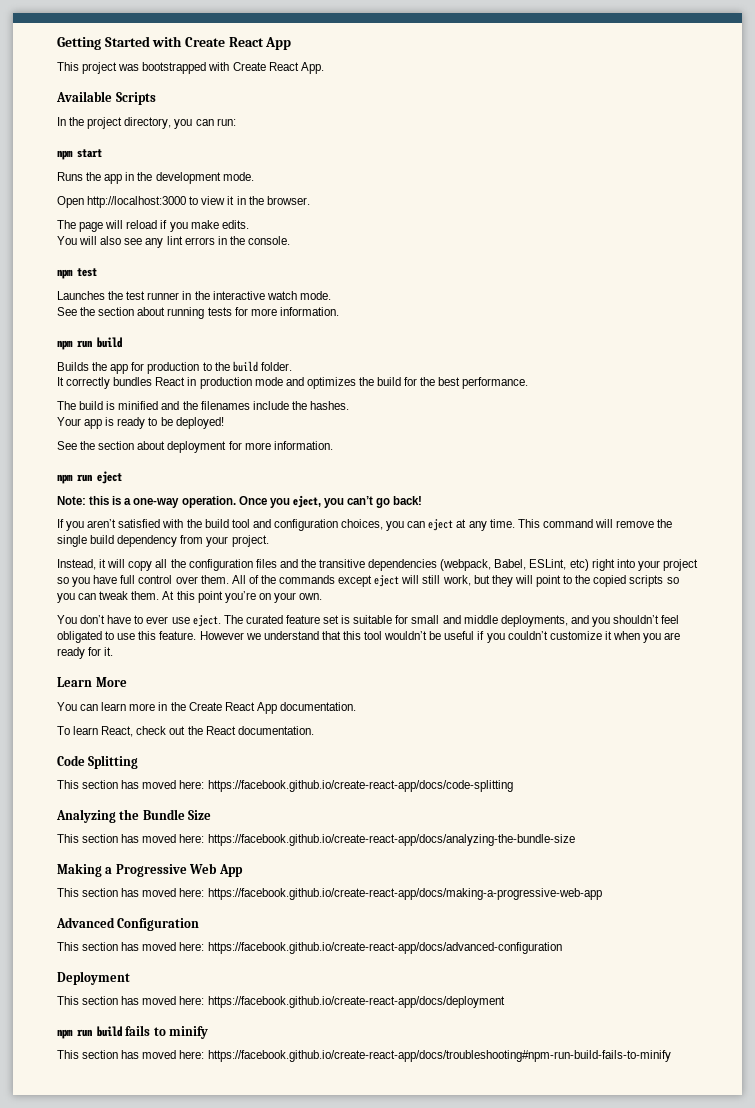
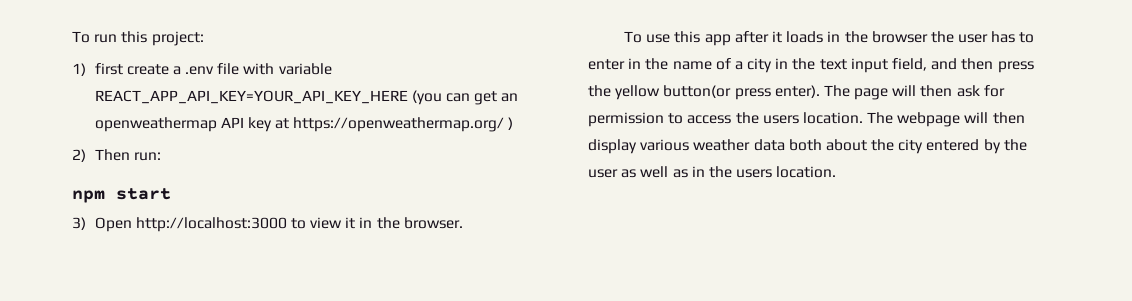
- Getting Started with Create React App
- This project was bootstrapped with Create React App.
- Available Scripts
- In the project directory, you can run:
+ To run this project:
+ 1) first create a .env file with variable REACT_APP_API_KEY=YOUR_API_KEY_HERE (you can get an openweathermap API key at https://openweathermap.org/ )
+ 2) Then run:
  npm start
- Runs the app in the development mode.
- Open http://localhost:3000 to view it in the browser.
+ 3) Open http://localhost:3000 to view it in the browser.
- The page will reload if you make edits.
- You will also see any lint errors in the console.
- npm test
- Launches the test runner in the interactive watch mode.
- See the section about running tests for more information.
- npm run build
- Builds the app for production to the build folder.
- It correctly bundles React in production mode and optimizes the build for the best performance.
- The build is minified and the filenames include the hashes.
- Your app is ready to be deployed!
- See the section about deployment for more information.
- npm run eject
- Note: this is a one-way operation. Once you eject, you can’t go back!
- If you aren’t satisfied with the build tool and configuration choices, you can eject at any time. This command will remove the single build dependency from your project.
- Instead, it will copy all the configuration files and the transitive dependencies (webpack, Babel, ESLint, etc) right into your project so you have full control over them. All of the commands except eject will still work, but they will point to the copied scripts so you can tweak them. At this point you’re on your own.
- You don’t have to ever use eject. The curated feature set is suitable for small and middle deployments, and you shouldn’t feel obligated to use this feature. However we understand that this tool wouldn’t be useful if you couldn’t customize it when you are ready for it.
- Learn More
- You can learn more in the Create React App documentation.
- To learn React, check out the React documentation.
- Code Splitting
- This section has moved here: https://facebook.github.io/create-react-app/docs/code-splitting
- Analyzing the Bundle Size
- This section has moved here: https://facebook.github.io/create-react-app/docs/analyzing-the-bundle-size
- Making a Progressive Web App
- This section has moved here: https://facebook.github.io/create-react-app/docs/making-a-progressive-web-app
- Advanced Configuration
- This section has moved here: https://facebook.github.io/create-react-app/docs/advanced-configuration
- Deployment
- This section has moved here: https://facebook.github.io/create-react-app/docs/deployment
- npm run build fails to minify
- This section has moved here: https://facebook.github.io/create-react-app/docs/troubleshooting#npm-run-build-fails-to-minify
+ To use this app after it loads in the browser the user has to enter in the name of a city in the text input field, and then press the yellow button(or press enter). The page will then ask for permission to access the users location. The webpage will then display various weather data both about the city entered by the user as well as in the users location.

